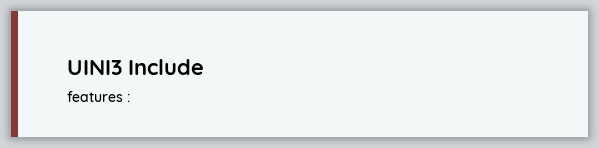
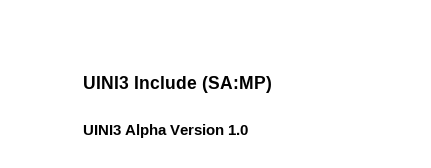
- UINI3 Include
- features :
+ UINI3 Include (SA:MP)
+ UINI3 Alpha Version 1.0

